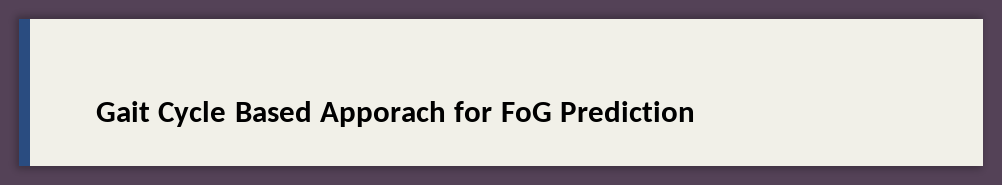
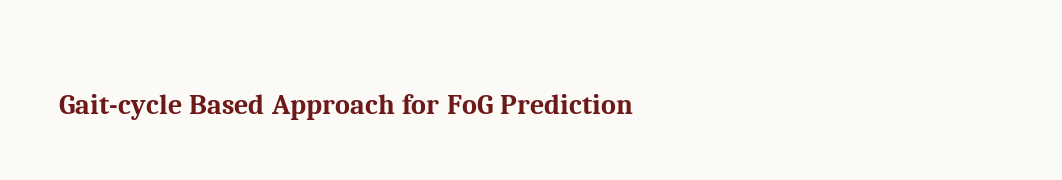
- Gait Cycle Based Apporach for FoG Prediction
+ Gait-cycle Based Approach for FoG Prediction

